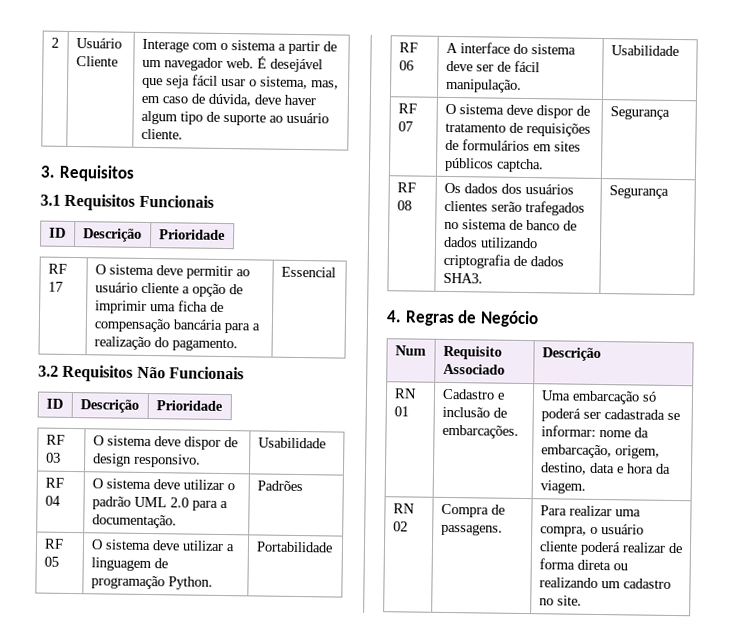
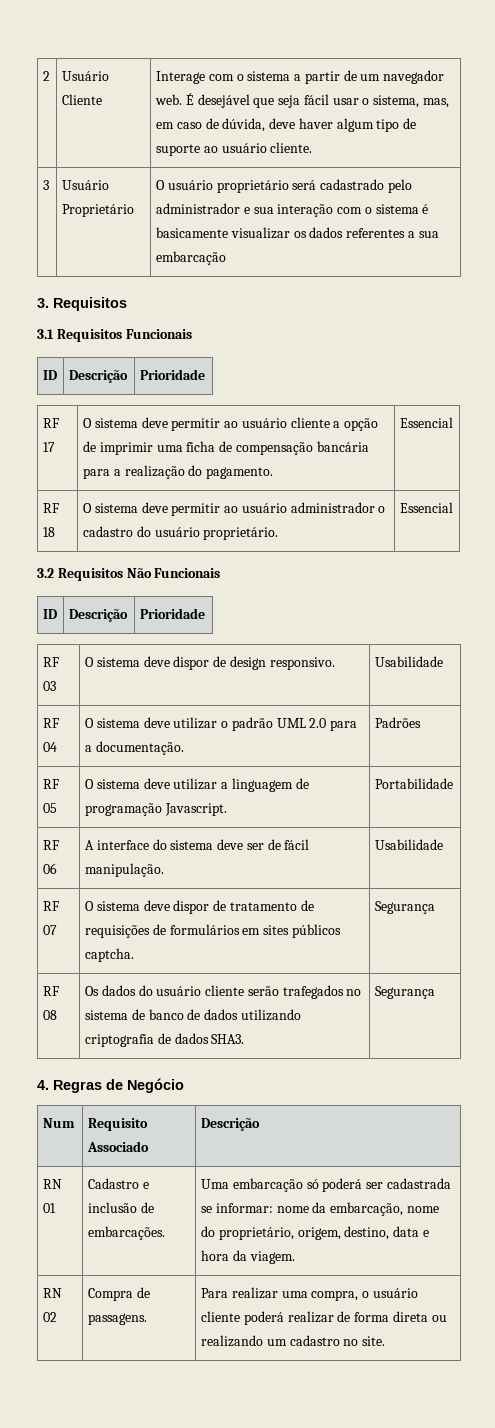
+ 3 | Usuário Proprietário | O usuário proprietário será cadastrado pelo administrador e sua interação com o sistema é basicamente visualizar os dados referentes a sua embarcação
+ RF 18 | O sistema deve permitir ao usuário administrador o cadastro do usuário proprietário. | Essencial
- RF 05 | O sistema deve utilizar a linguagem de programação Python. | Portabilidade
+ RF 05 | O sistema deve utilizar a linguagem de programação Javascript. | Portabilidade
- RF 08 | Os dados dos usuários clientes serão trafegados no sistema de banco de dados utilizando criptografia de dados SHA3. | Segurança
+ RF 08 | Os dados do usuário cliente serão trafegados no sistema de banco de dados utilizando criptografia de dados SHA3. | Segurança
- RN 01 | Cadastro e inclusão de embarcações. | Uma embarcação só poderá ser cadastrada se informar: nome da embarcação, origem, destino, data e hora da viagem.
+ RN 01 | Cadastro e inclusão de embarcações. | Uma embarcação só poderá ser cadastrada se informar: nome da embarcação, nome do proprietário, origem, destino, data e hora da viagem.

